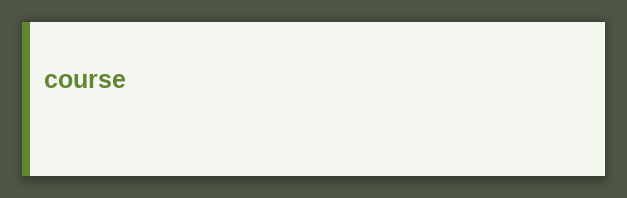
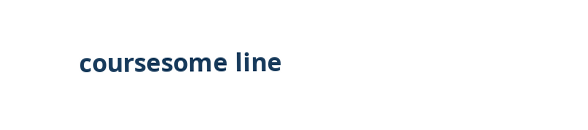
- course
+ coursesome line

